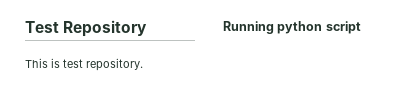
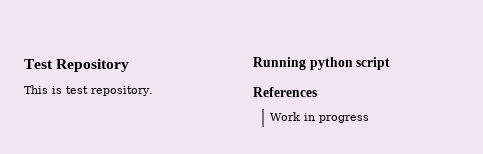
+ References
+ Work in progress

